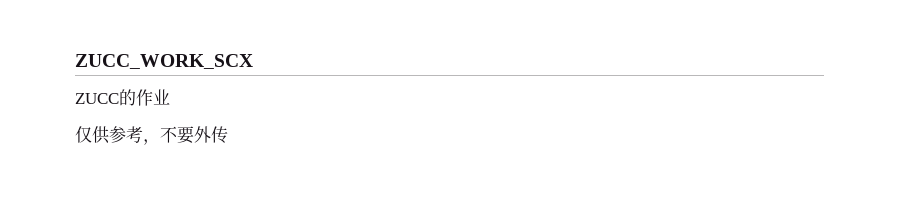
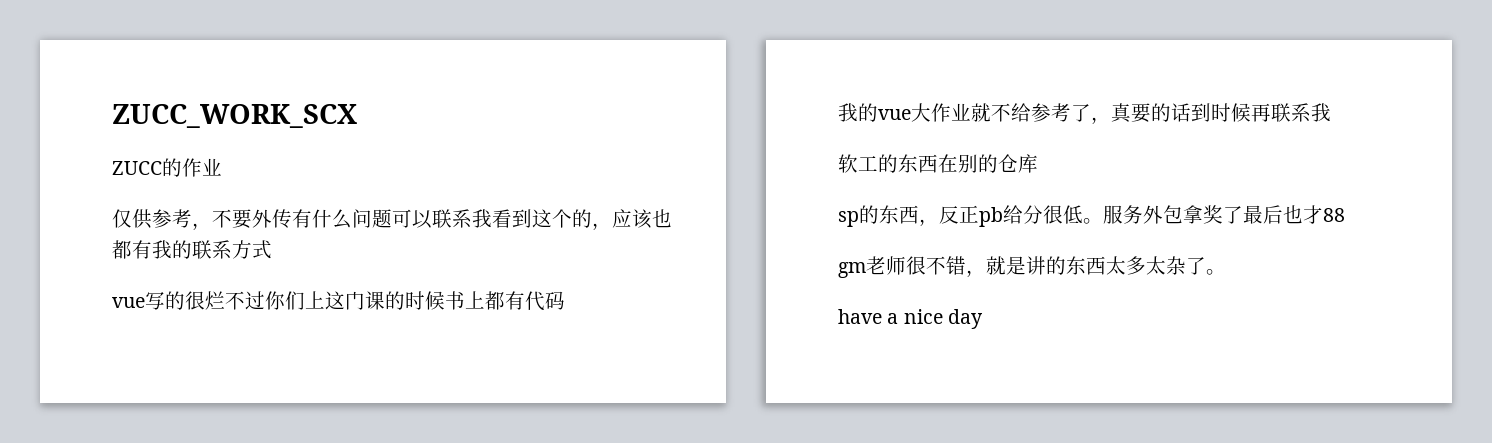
- 仅供参考，不要外传
+ 仅供参考，不要外传有什么问题可以联系我看到这个的，应该也都有我的联系方式
+ vue写的很烂不过你们上这门课的时候书上都有代码
+ 我的vue大作业就不给参考了，真要的话到时候再联系我
+ 软工的东西在别的仓库
+ sp的东西，反正pb给分很低。服务外包拿奖了最后也才88
+ gm老师很不错，就是讲的东西太多太杂了。
+ have a nice day

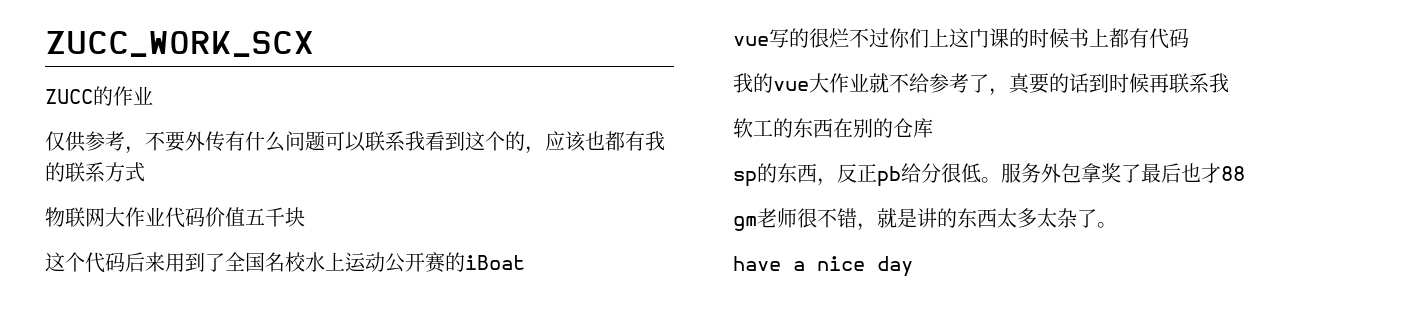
+ 物联网大作业代码价值五千块
+ 这个代码后来用到了全国名校水上运动公开赛的iBoat

